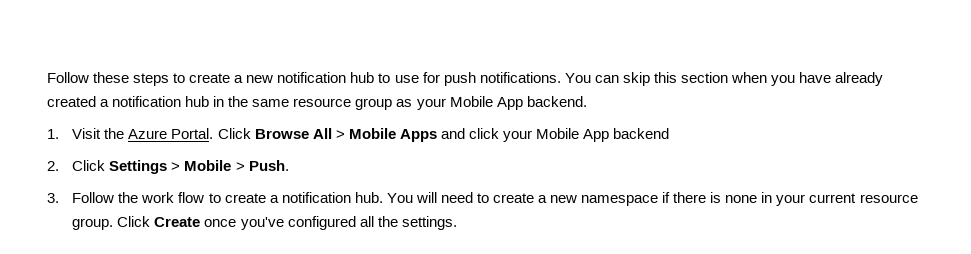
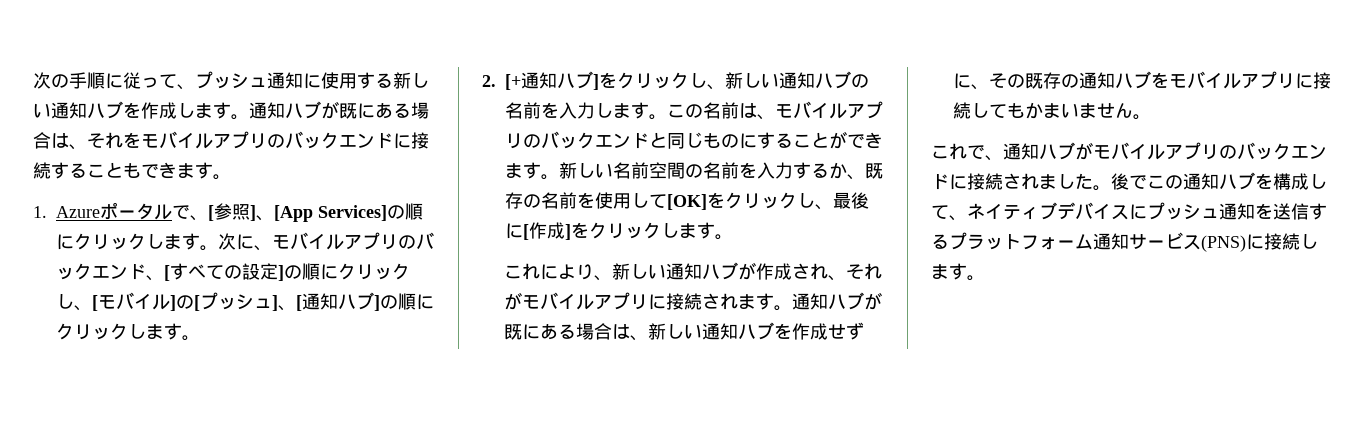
- Follow these steps to create a new notification hub to use for push notifications. You can skip this section when you have already created a notification hub in the same resource group as your Mobile App backend.
- 1. Visit the Azure Portal. Click Browse All > Mobile Apps and click your Mobile App backend
- 2. Click Settings > Mobile > Push.
- 3. Follow the work flow to create a notification hub. You will need to create a new namespace if there is none in your current resource group. Click Create once you've configured all the settings.
+ 次の手順に従って、プッシュ通知に使用する新しい通知ハブを作成します。通知ハブが既にある場合は、それをモバイルアプリのバックエンドに接続することもできます。
+ 1. Azureポータルで、[参照]、[App Services]の順にクリックします。次に、モバイルアプリのバックエンド、[すべての設定]の順にクリックし、[モバイル]の[プッシュ]、[通知ハブ]の順にクリックします。
+ 2. [+通知ハブ]をクリックし、新しい通知ハブの名前を入力します。この名前は、モバイルアプリのバックエンドと同じものにすることができます。新しい名前空間の名前を入力するか、既存の名前を使用して[OK]をクリックし、最後に[作成]をクリックします。
+ これにより、新しい通知ハブが作成され、それがモバイルアプリに接続されます。通知ハブが既にある場合は、新しい通知ハブを作成せずに、その既存の通知ハブをモバイルアプリに接続してもかまいません。
+ これで、通知ハブがモバイルアプリのバックエンドに接続されました。後でこの通知ハブを構成して、ネイティブデバイスにプッシュ通知を送信するプラットフォーム通知サービス(PNS)に接続します。

